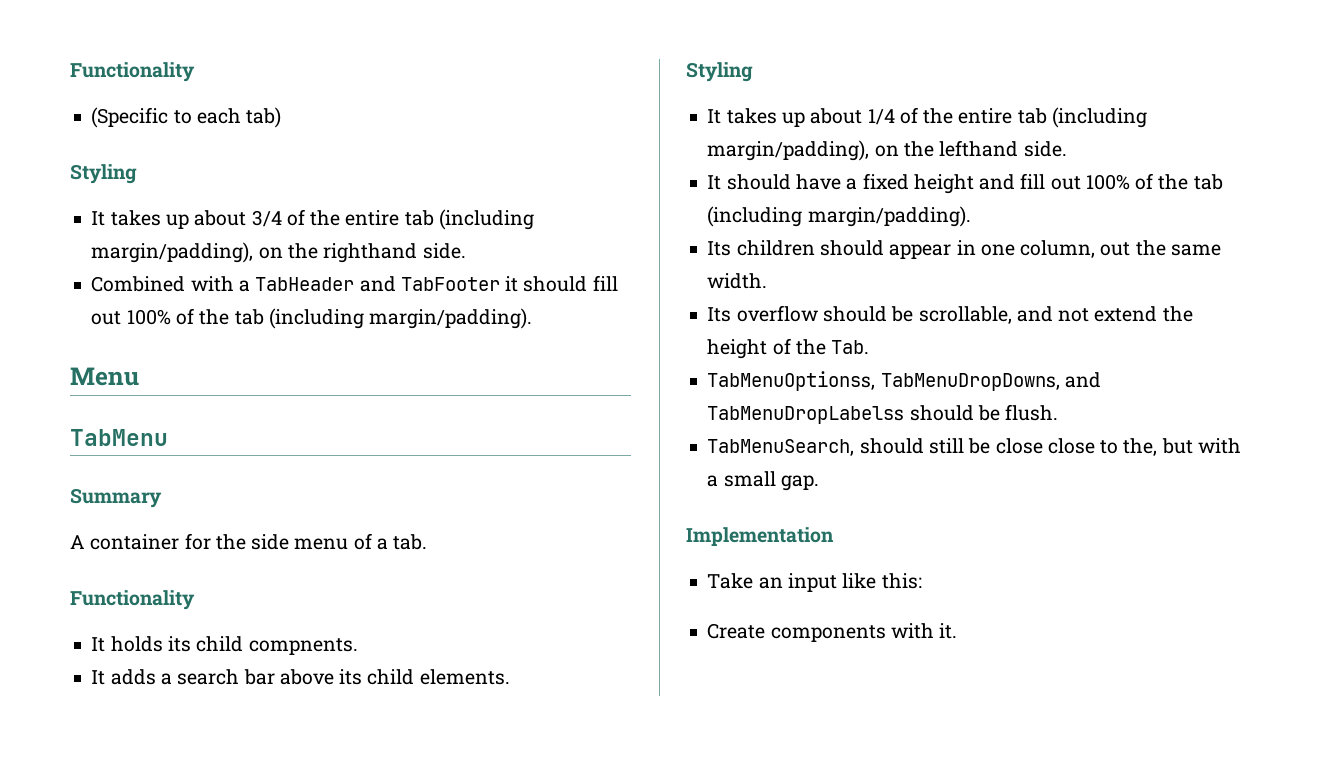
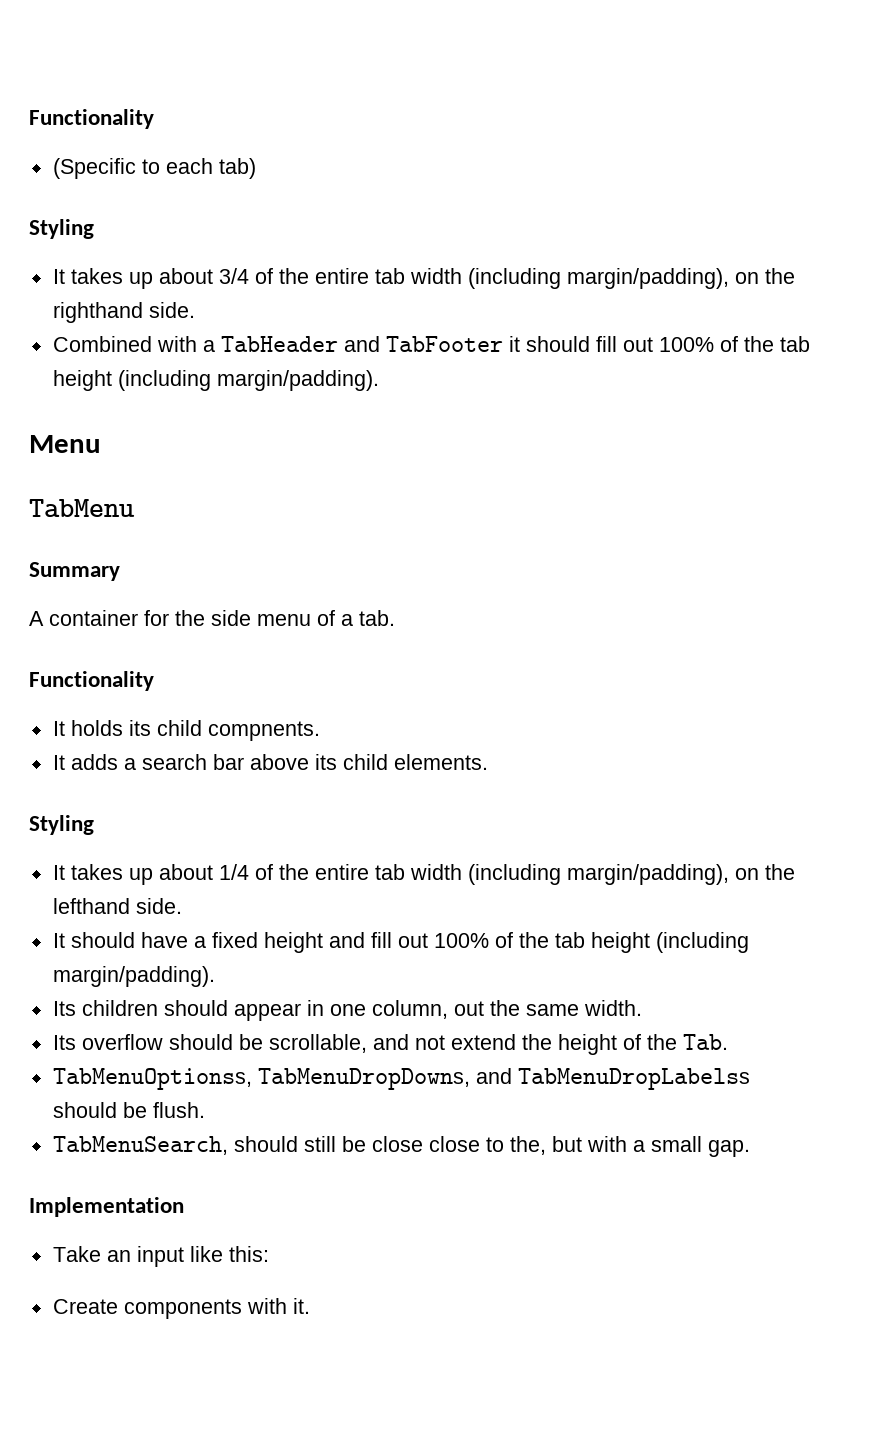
- It takes up about 3/4 of the entire tab (including margin/padding), on the righthand side.
+ It takes up about 3/4 of the entire tab width (including margin/padding), on the righthand side.
- Combined with a TabHeader and TabFooter it should fill out 100% of the tab (including margin/padding).
+ Combined with a TabHeader and TabFooter it should fill out 100% of the tab height (including margin/padding).
- It takes up about 1/4 of the entire tab (including margin/padding), on the lefthand side.
+ It takes up about 1/4 of the entire tab width (including margin/padding), on the lefthand side.
- It should have a fixed height and fill out 100% of the tab (including margin/padding).
+ It should have a fixed height and fill out 100% of the tab height (including margin/padding).

